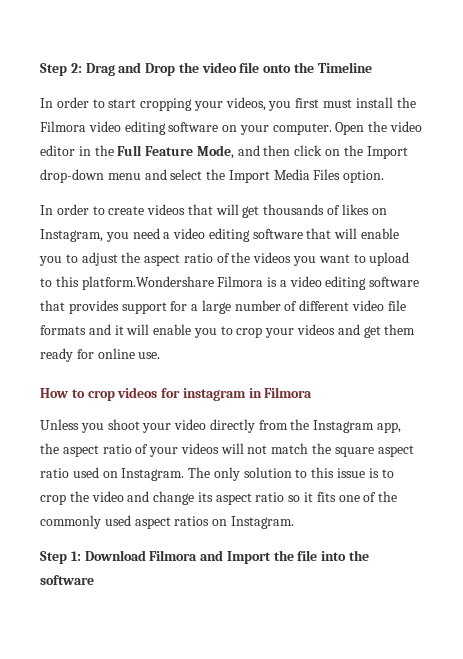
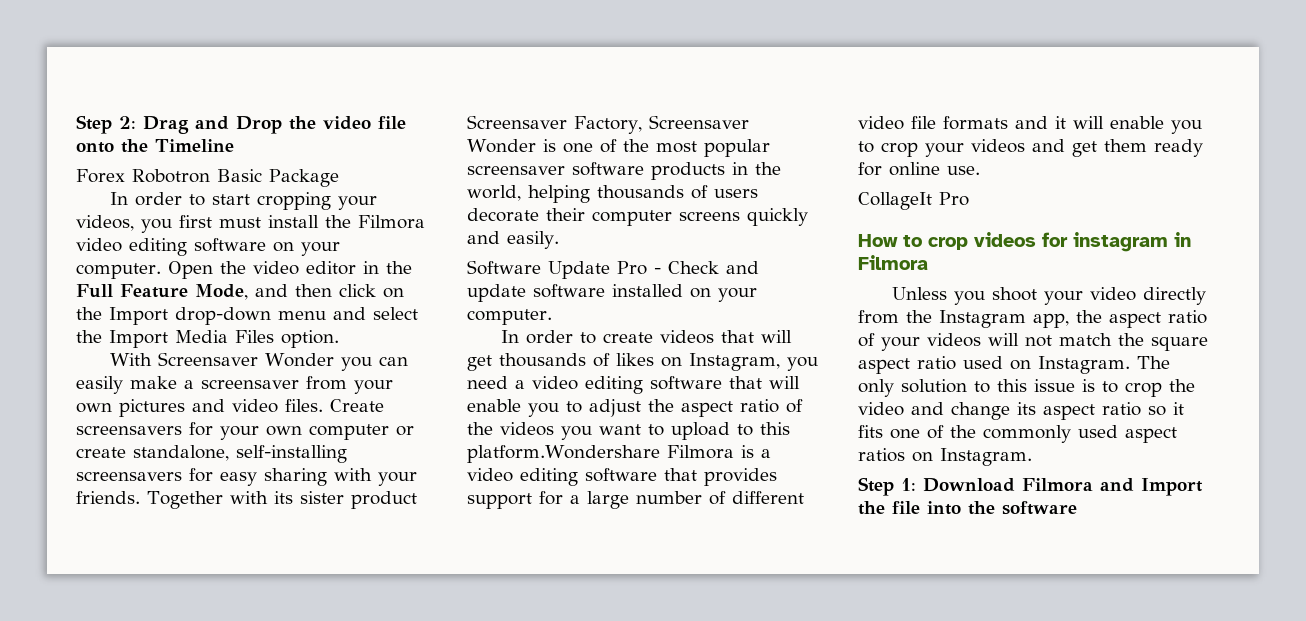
+ Forex Robotron Basic Package
+ With Screensaver Wonder you can easily make a screensaver from your own pictures and video files. Create screensavers for your own computer or create standalone, self-installing screensavers for easy sharing with your friends. Together with its sister product Screensaver Factory, Screensaver Wonder is one of the most popular screensaver software products in the world, helping thousands of users decorate their computer screens quickly and easily.
+ Software Update Pro - Check and update software installed on your computer.
+ CollageIt Pro

